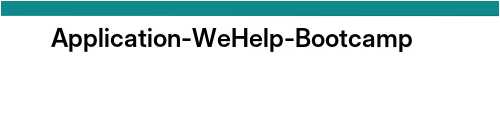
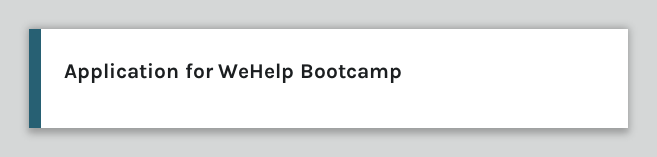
- Application-WeHelp-Bootcamp
+ Application for WeHelp Bootcamp

